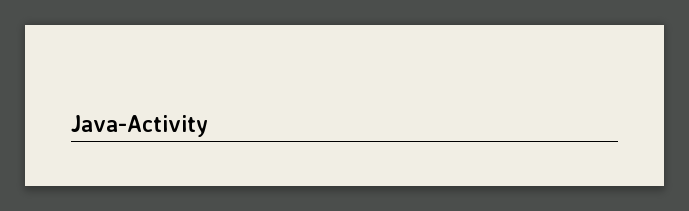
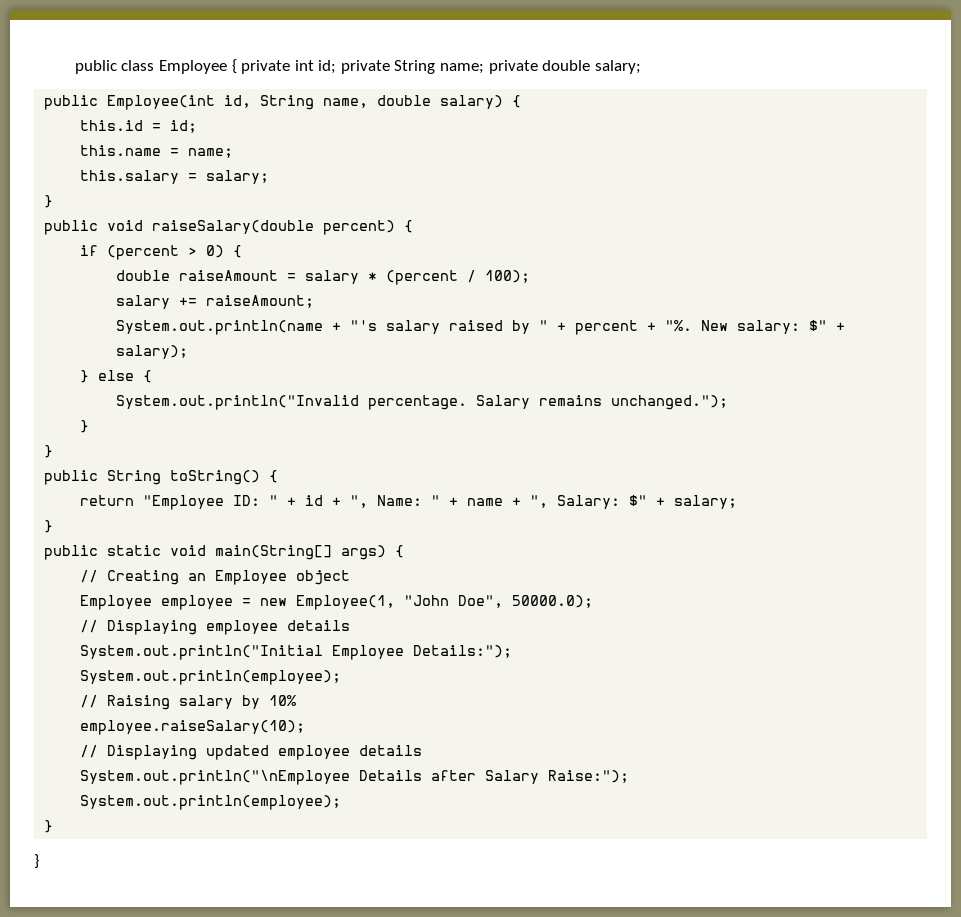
- Java-Activity
+ public class Employee { private int id; private String name; private double salary;
+ public Employee(int id, String name, double salary) {
+ this.id = id;
+ this.name = name;
+ this.salary = salary;
+ }
+ public void raiseSalary(double percent) {
+ if (percent > 0) {
+ double raiseAmount = salary * (percent / 100);
+ salary += raiseAmount;
+ System.out.println(name + "'s salary raised by " + percent + "%. New salary: $" + salary);
+ } else {
+ System.out.println("Invalid percentage. Salary remains unchanged.");
+ }
+ }
+ public String toString() {
+ return "Employee ID: " + id + ", Name: " + name + ", Salary: $" + salary;
+ }
+ public static void main(String[] args) {
+ // Creating an Employee object
+ Employee employee = new Employee(1, "John Doe", 50000.0);
+ // Displaying employee details
+ System.out.println("Initial Employee Details:");
+ System.out.println(employee);
+ // Raising salary by 10%
+ employee.raiseSalary(10);
+ // Displaying updated employee details
+ System.out.println("\nEmployee Details after Salary Raise:");
+ System.out.println(employee);
+ }
+ }

